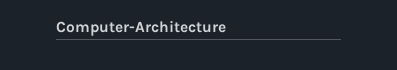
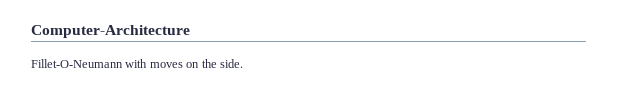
+ Fillet-O-Neumann with moves on the side.

